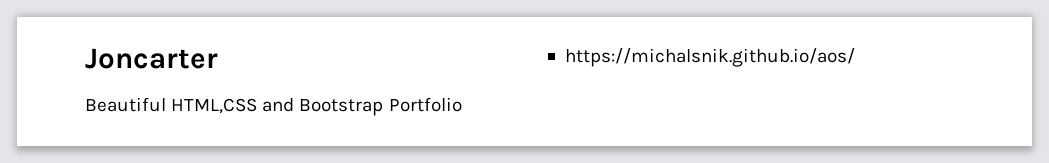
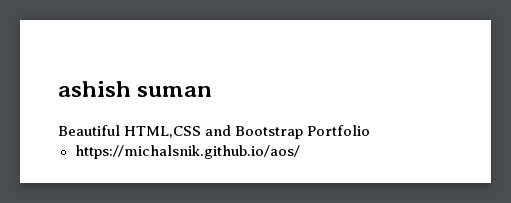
- Joncarter
+ ashish suman

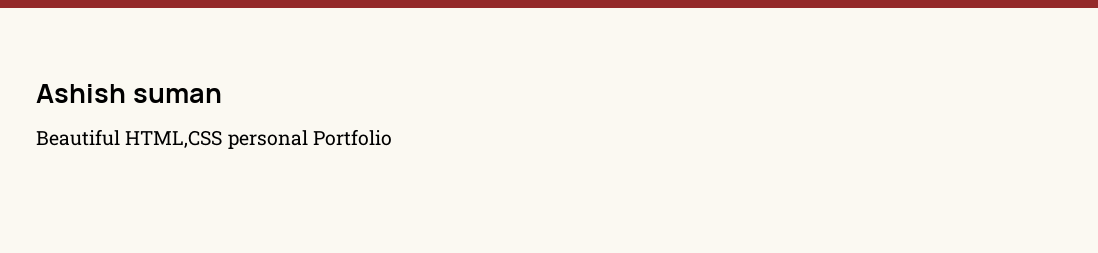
- ashish suman
+ Ashish suman
- Beautiful HTML,CSS and Bootstrap Portfolio
+ Beautiful HTML,CSS personal Portfolio
- https://michalsnik.github.io/aos/

